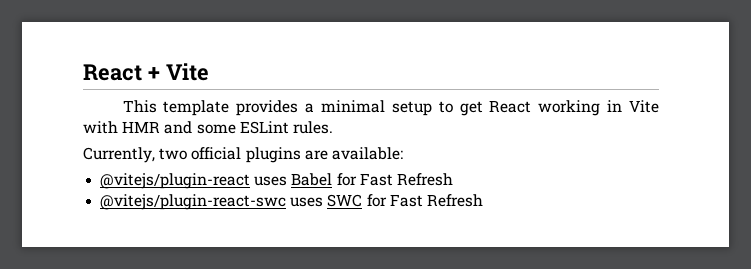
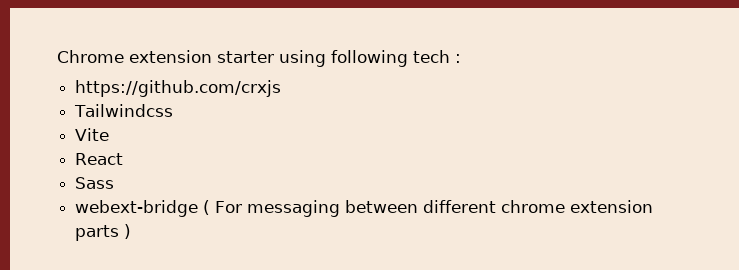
- React + Vite
- This template provides a minimal setup to get React working in Vite with HMR and some ESLint rules.
- Currently, two official plugins are available:
- @vitejs/plugin-react uses Babel for Fast Refresh
- @vitejs/plugin-react-swc uses SWC for Fast Refresh
+ Chrome extension starter using following tech :
+ https://github.com/crxjs
+ Tailwindcss
+ Vite
+ React
+ Sass
+ webext-bridge ( For messaging between different chrome extension parts )

